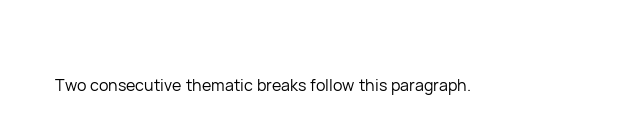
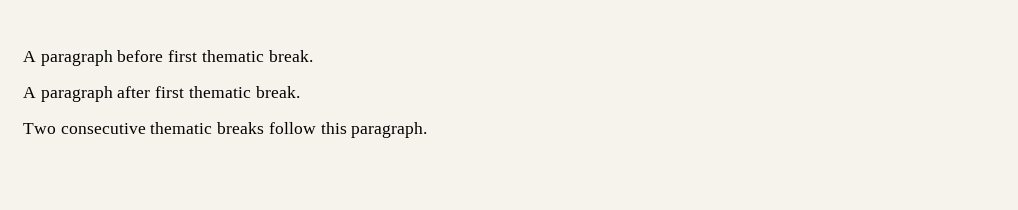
+ A paragraph before first thematic break.
+ A paragraph after first thematic break.

